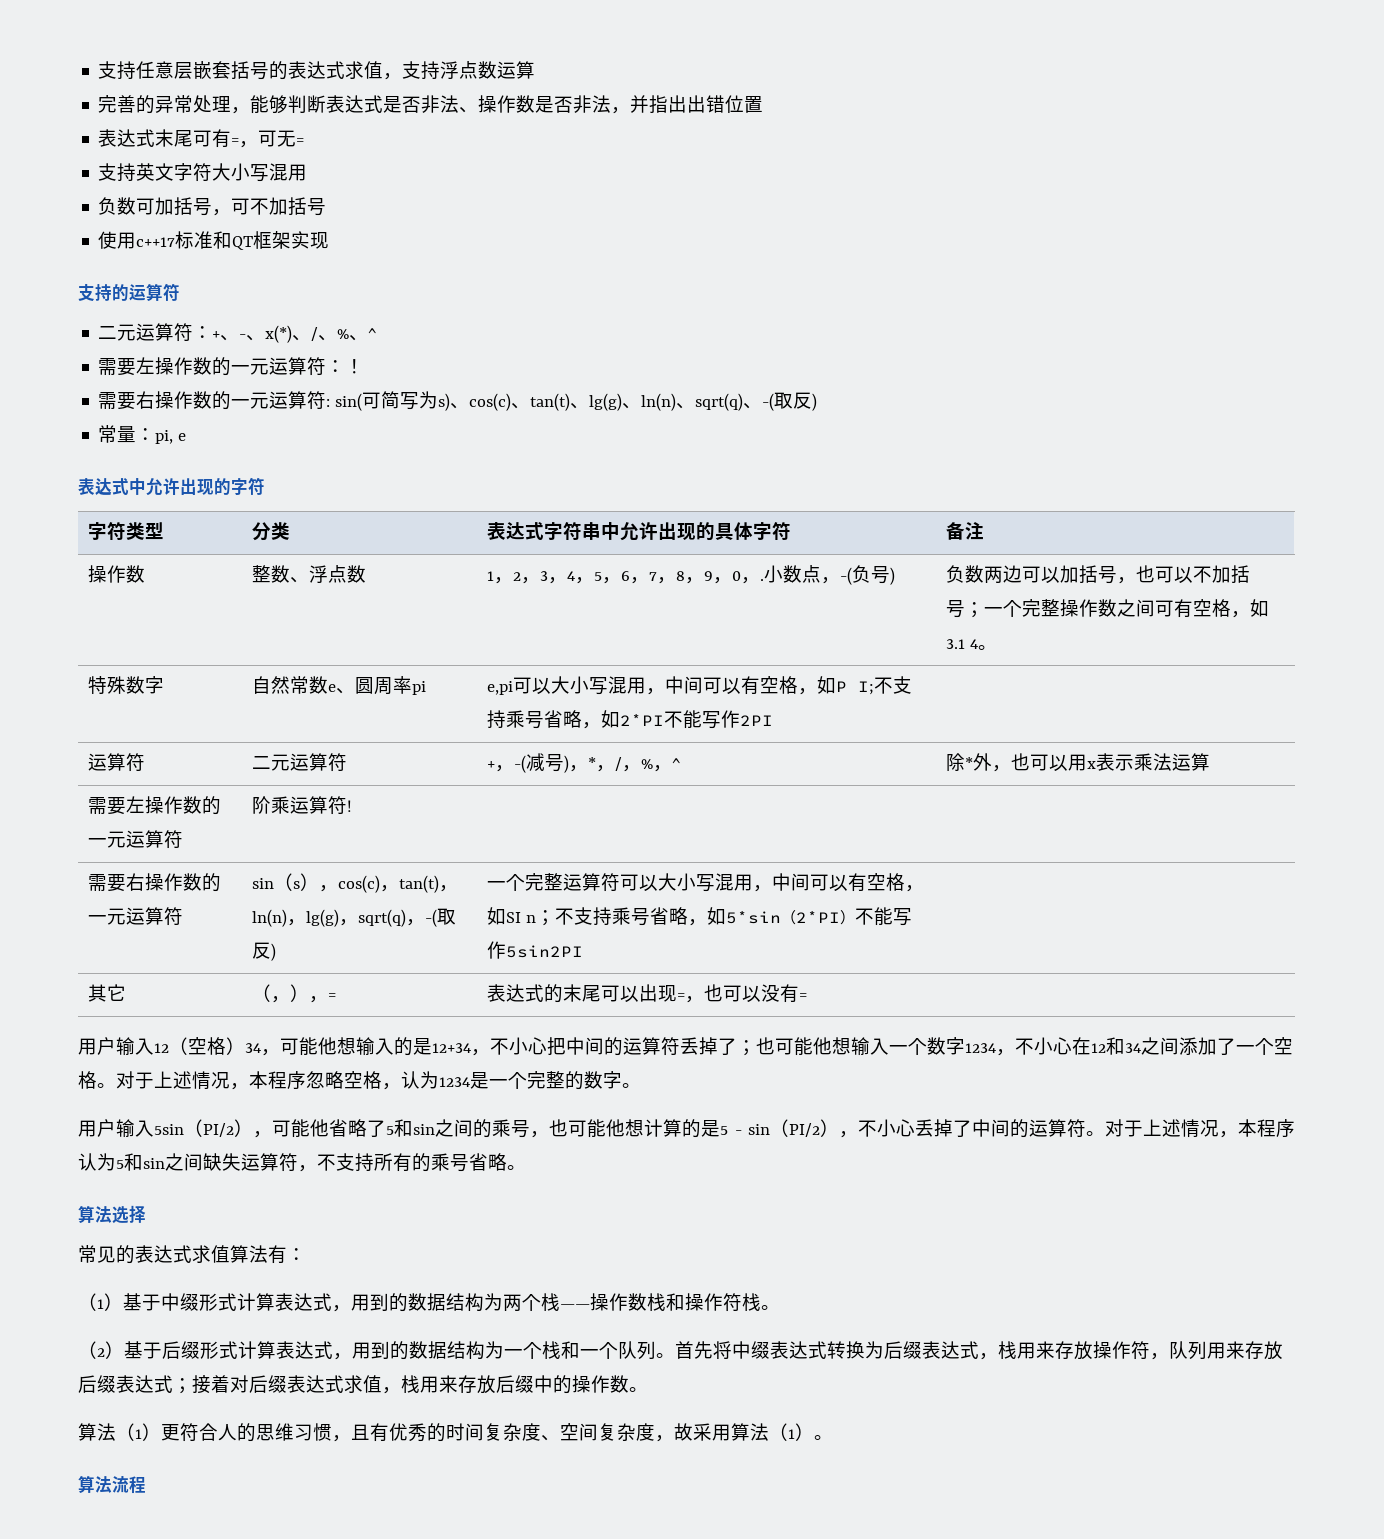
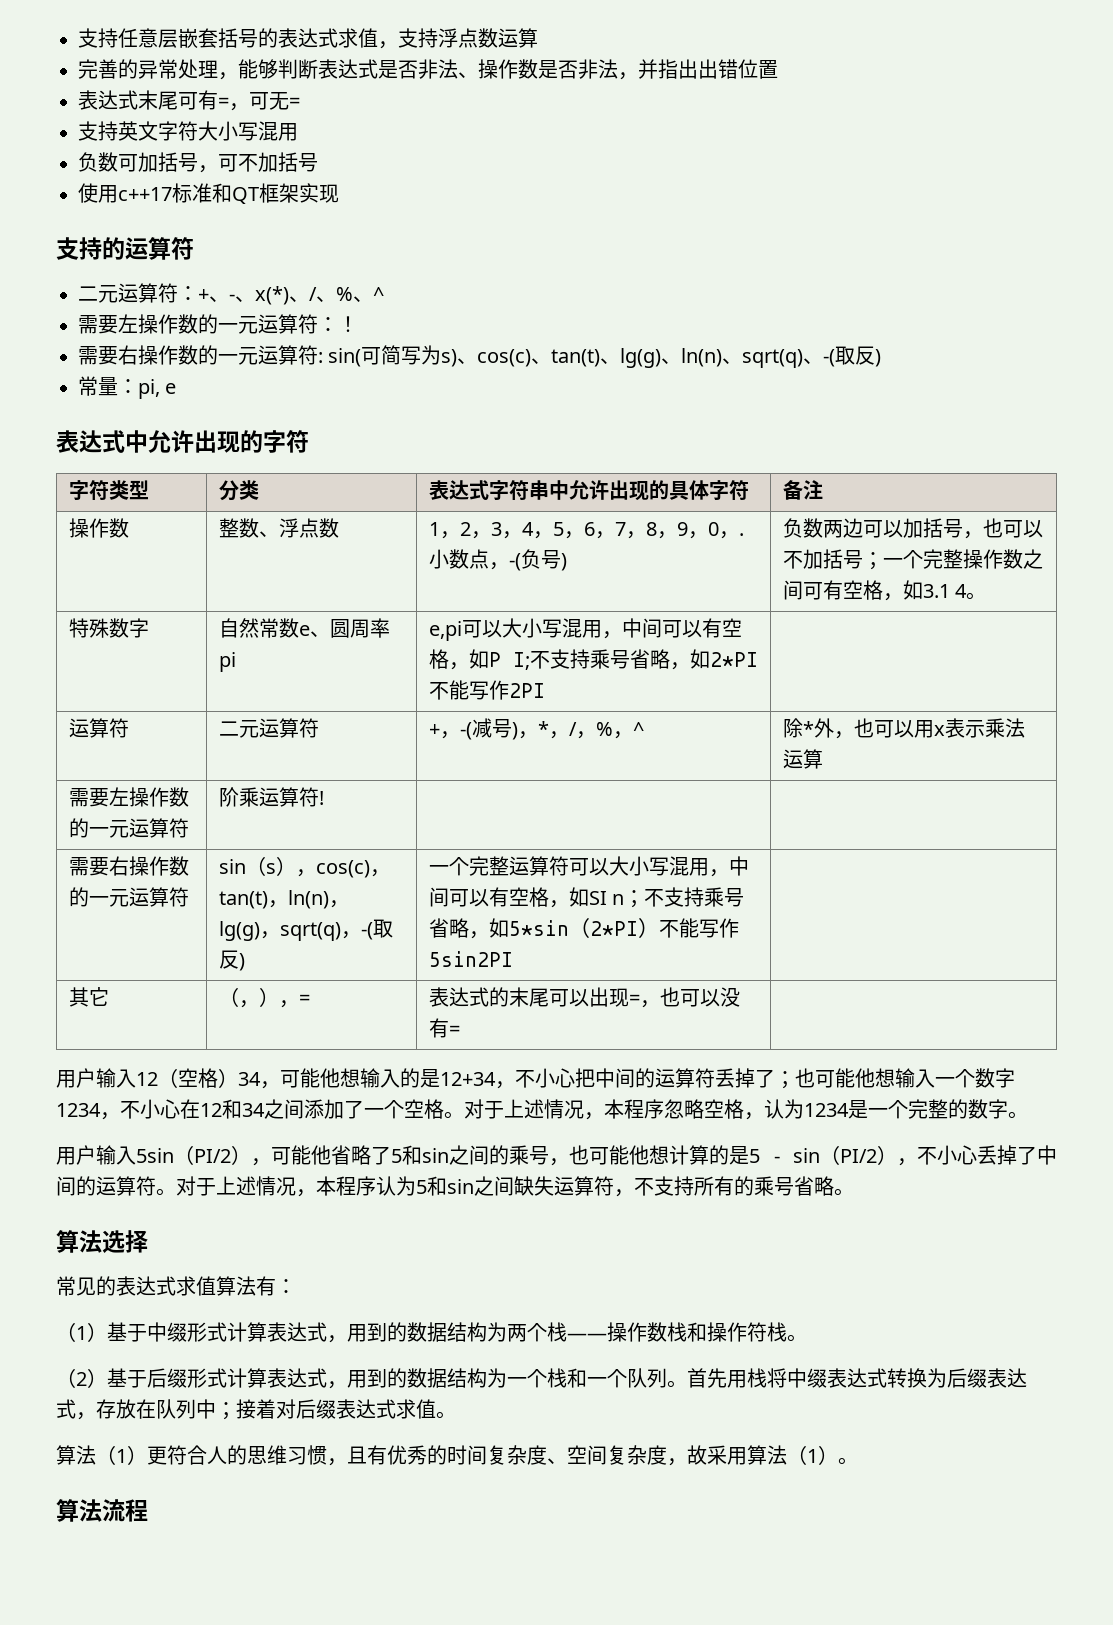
- 首先将中缀表达式转换为后缀表达式，栈用来存放操作符，队列用来存放后缀表达式；接着对后缀表达式求值，栈用来存放后缀中的操作数。
+ 首先用栈将中缀表达式转换为后缀表达式，存放在队列中；接着对后缀表达式求值。

